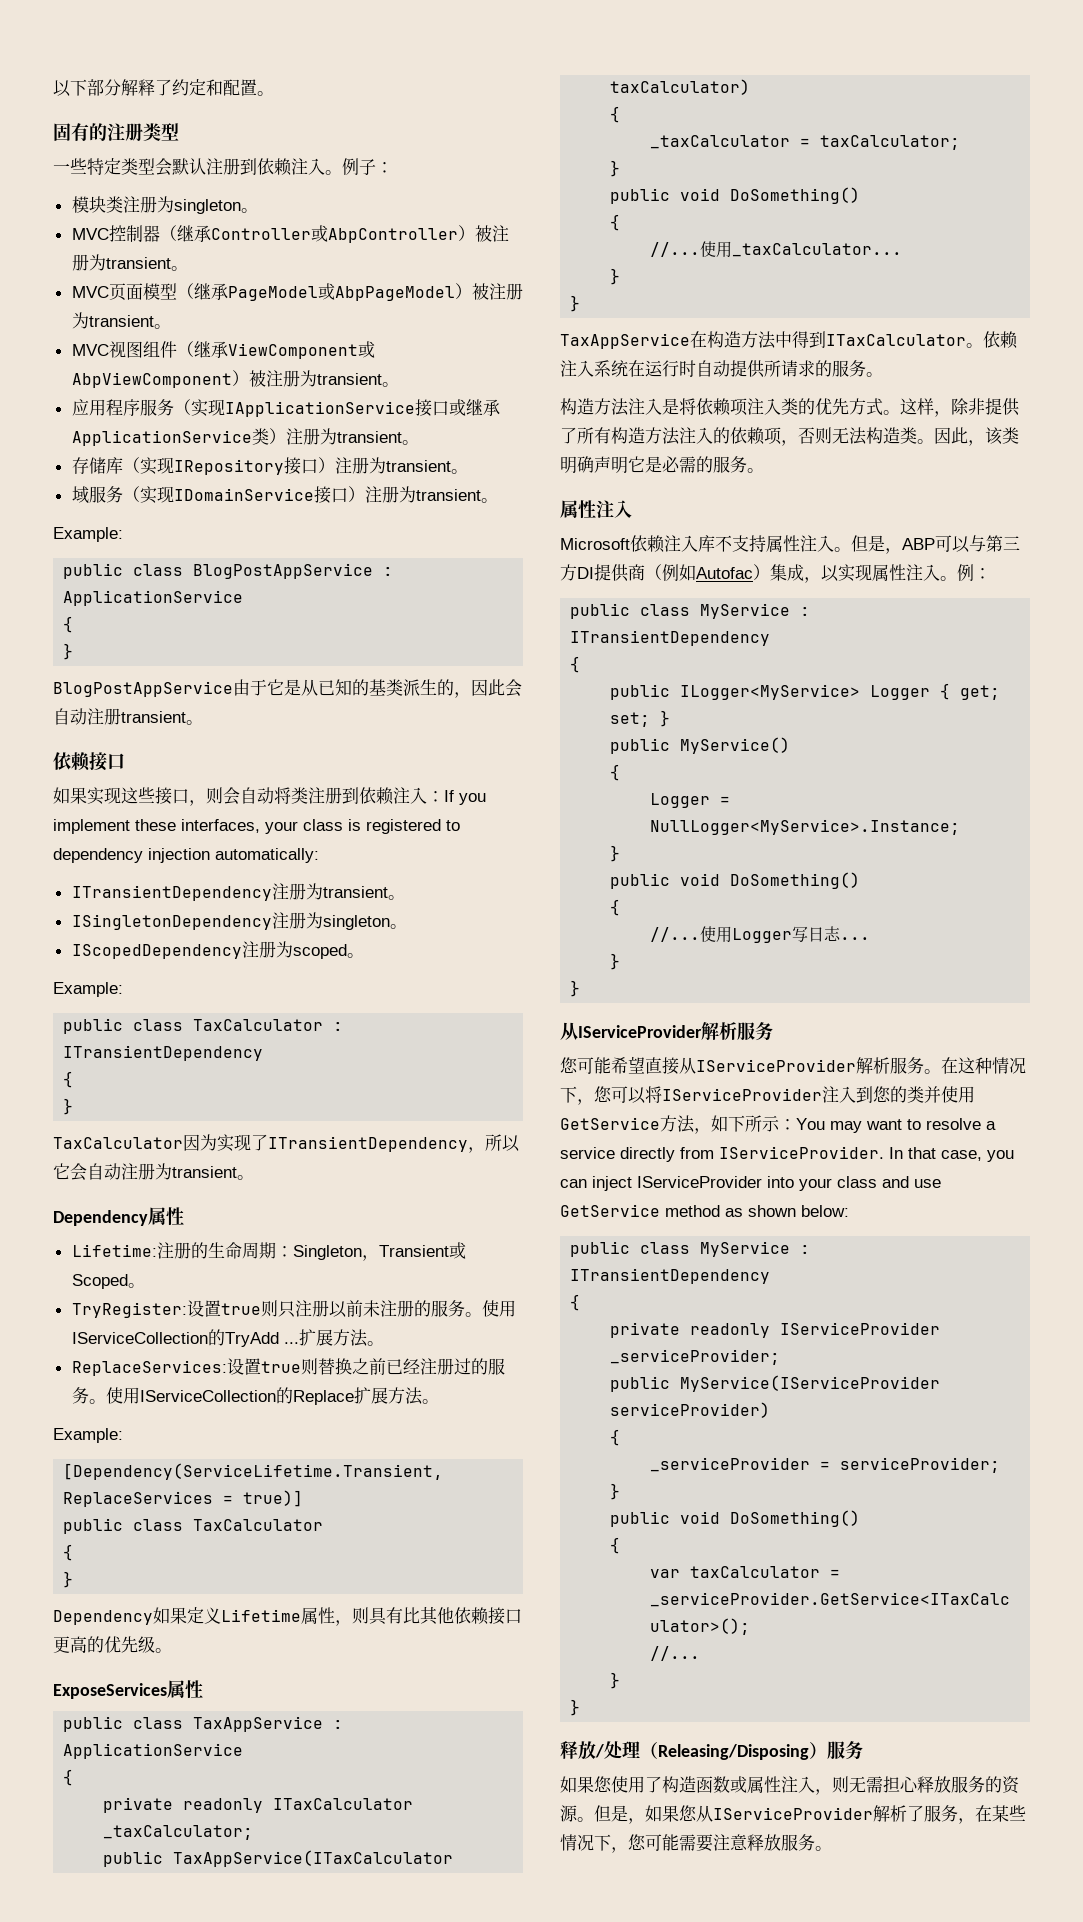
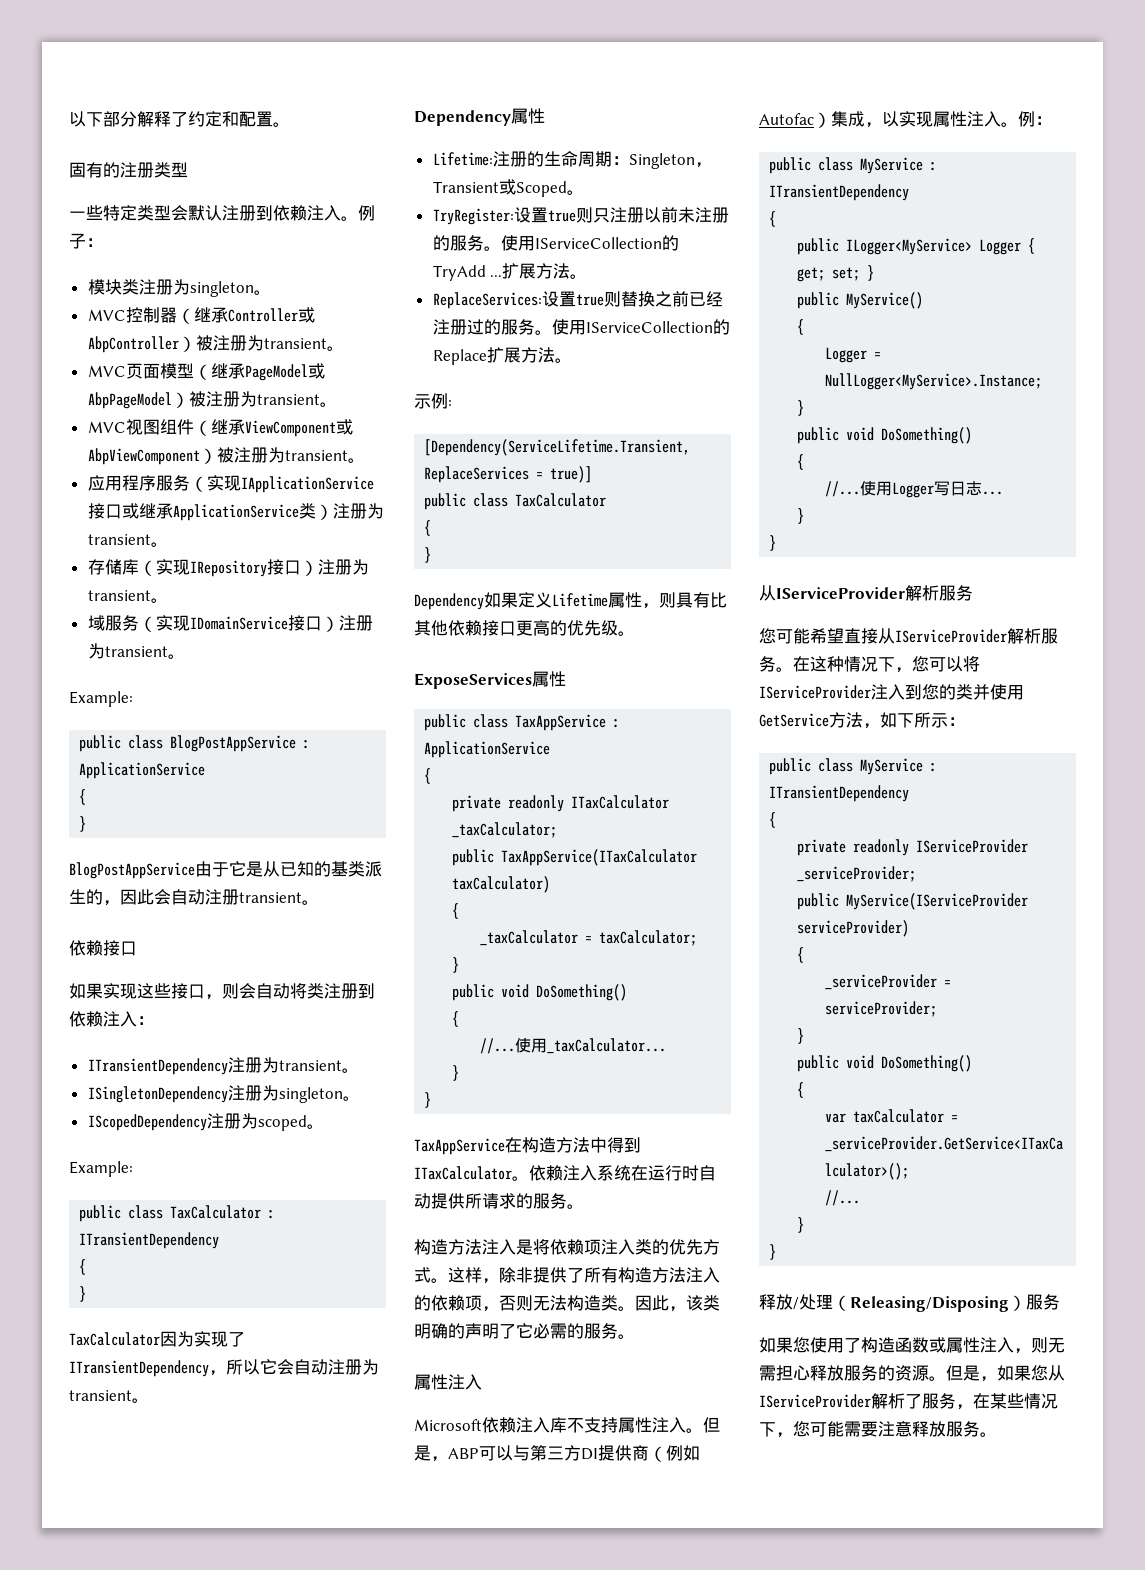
- 如果实现这些接口，则会自动将类注册到依赖注入：If you implement these interfaces, your class is registered to dependency injection automatically:
+ 如果实现这些接口，则会自动将类注册到依赖注入：
  使用IServiceCollection的Replace扩展方法。
- Example:
+ 示例:
- 因此，该类明确声明它是必需的服务。
+ 因此，该类明确的声明了它必需的服务。
- 在这种情况下，您可以将IServiceProvider注入到您的类并使用GetService方法，如下所示：You may want to resolve a service directly from IServiceProvider. In that case, you can inject IServiceProvider into your class and use GetService method as shown below:
+ 在这种情况下，您可以将IServiceProvider注入到您的类并使用GetService方法，如下所示：

